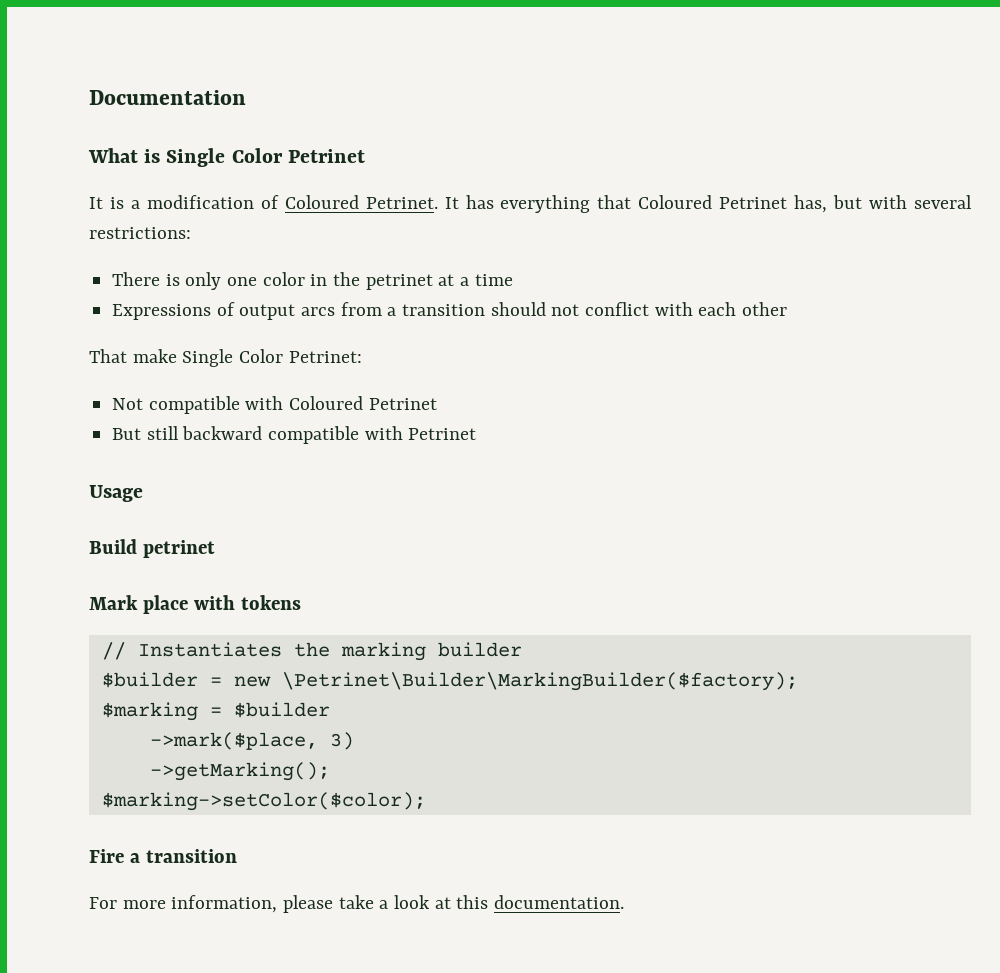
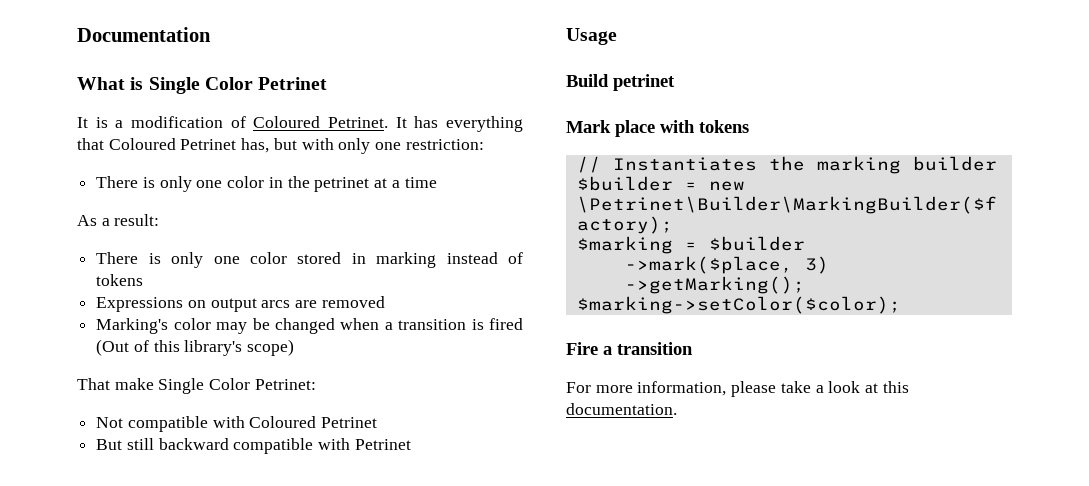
- It has everything that Coloured Petrinet has, but with several restrictions:
+ It has everything that Coloured Petrinet has, but with only one restriction:
+ As a result:
+ There is only one color stored in marking instead of tokens
- Expressions of output arcs from a transition should not conflict with each other
+ Expressions on output arcs are removed
+ Marking's color may be changed when a transition is fired (Out of this library's scope)

